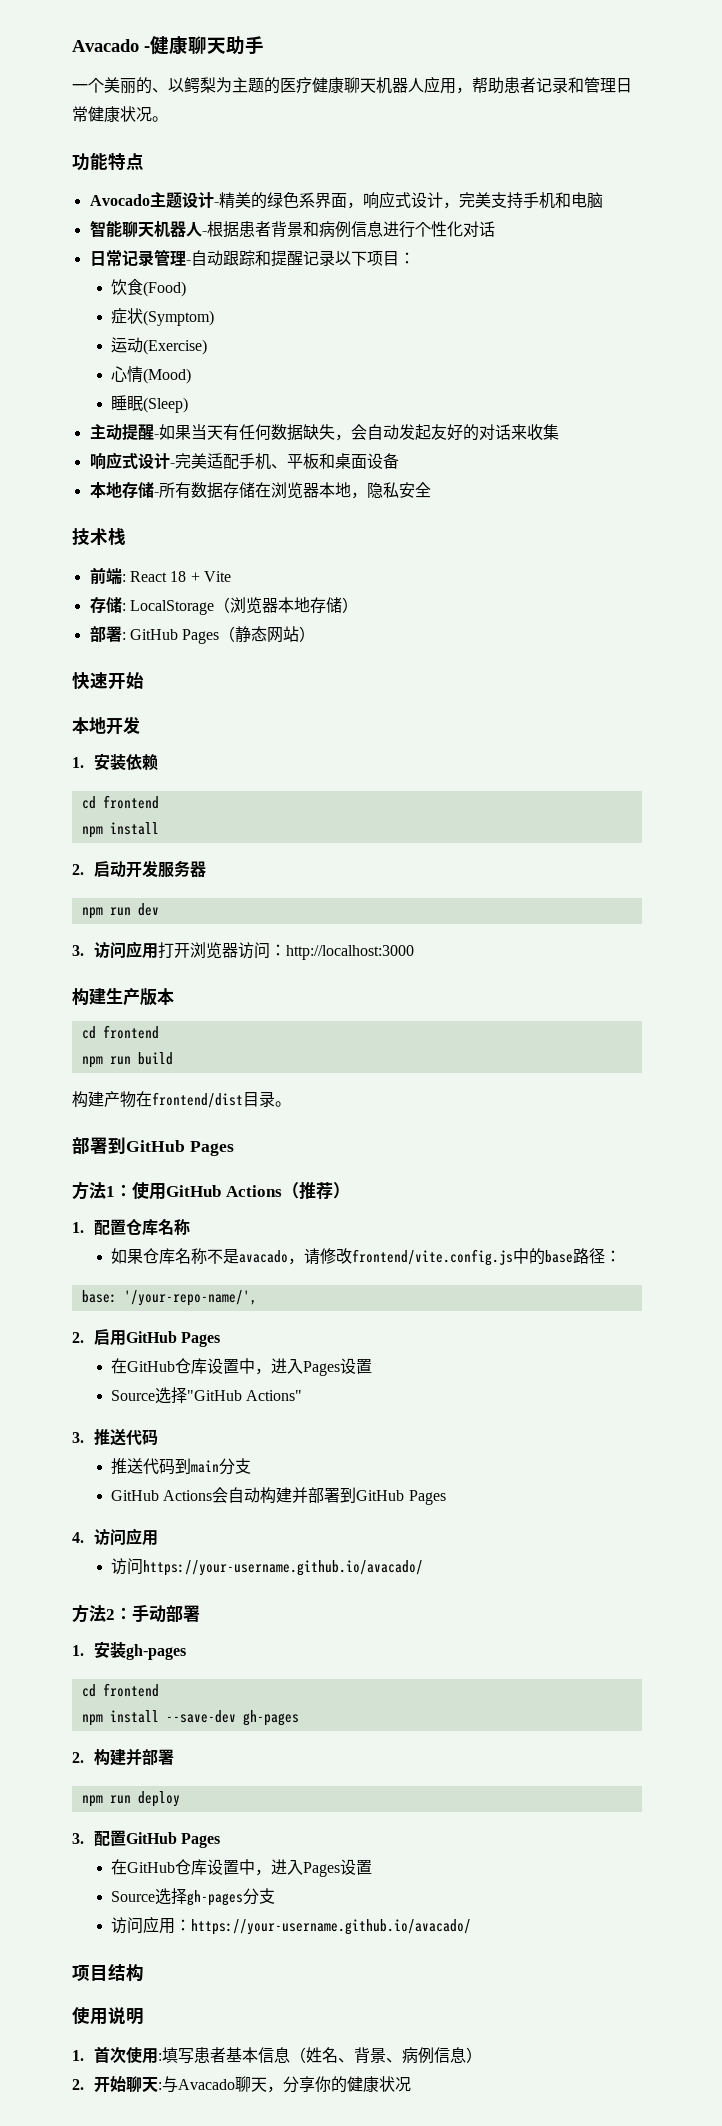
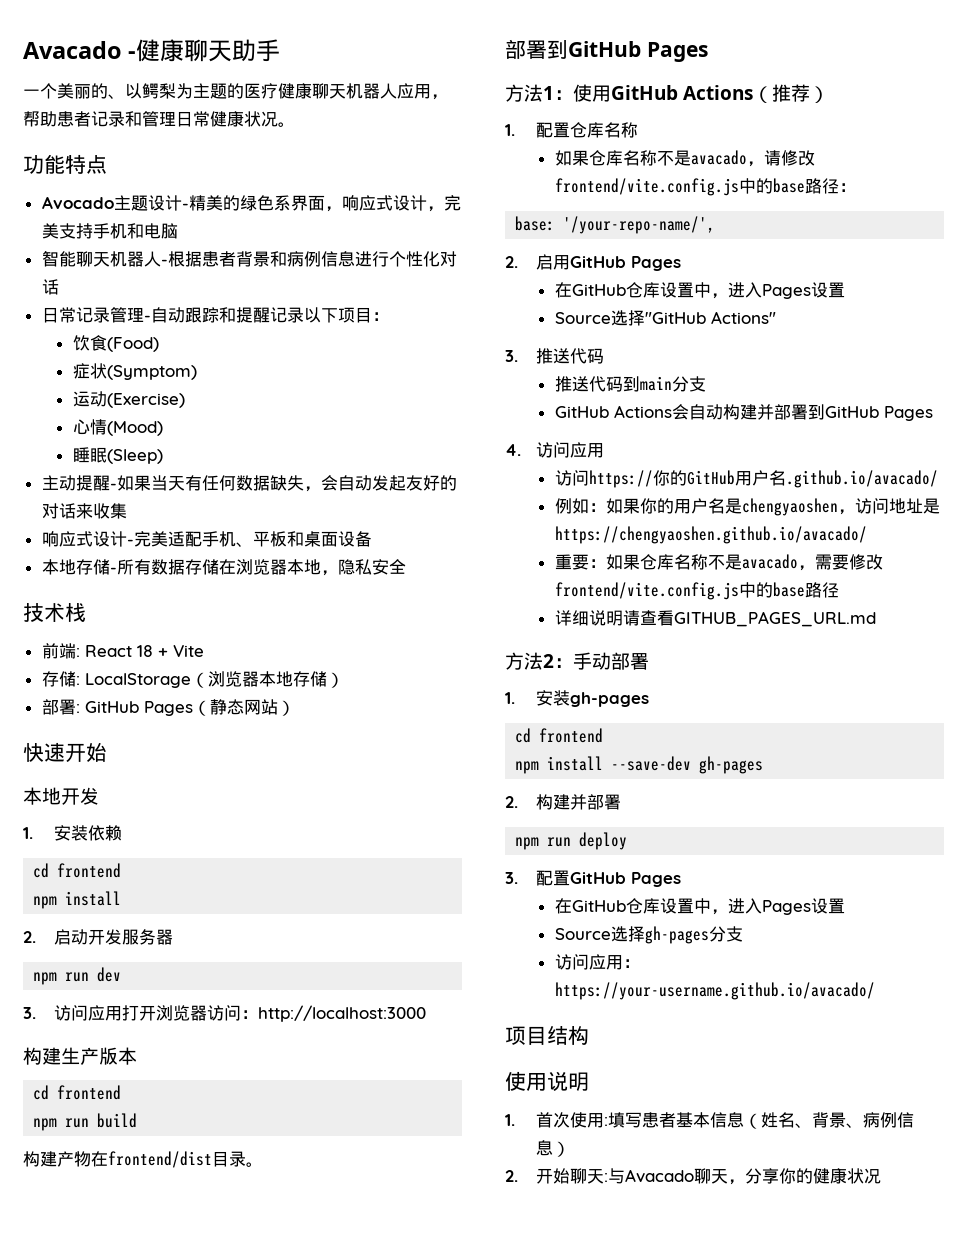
- 访问https://your-username.github.io/avacado/
+ 访问https://你的GitHub用户名.github.io/avacado/
+ 例如：如果你的用户名是chengyaoshen，访问地址是https://chengyaoshen.github.io/avacado/
+ 重要：如果仓库名称不是avacado，需要修改frontend/vite.config.js中的base路径
+ 详细说明请查看GITHUB_PAGES_URL.md

